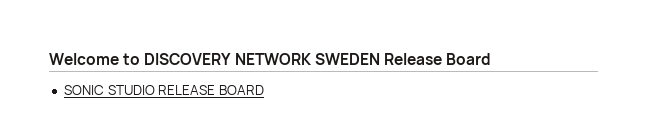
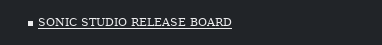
- Welcome to DISCOVERY NETWORK SWEDEN Release Board

